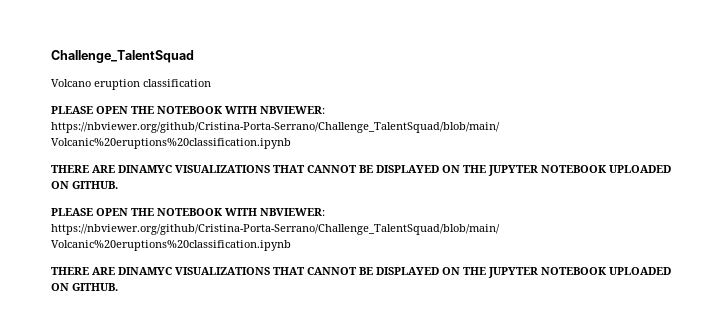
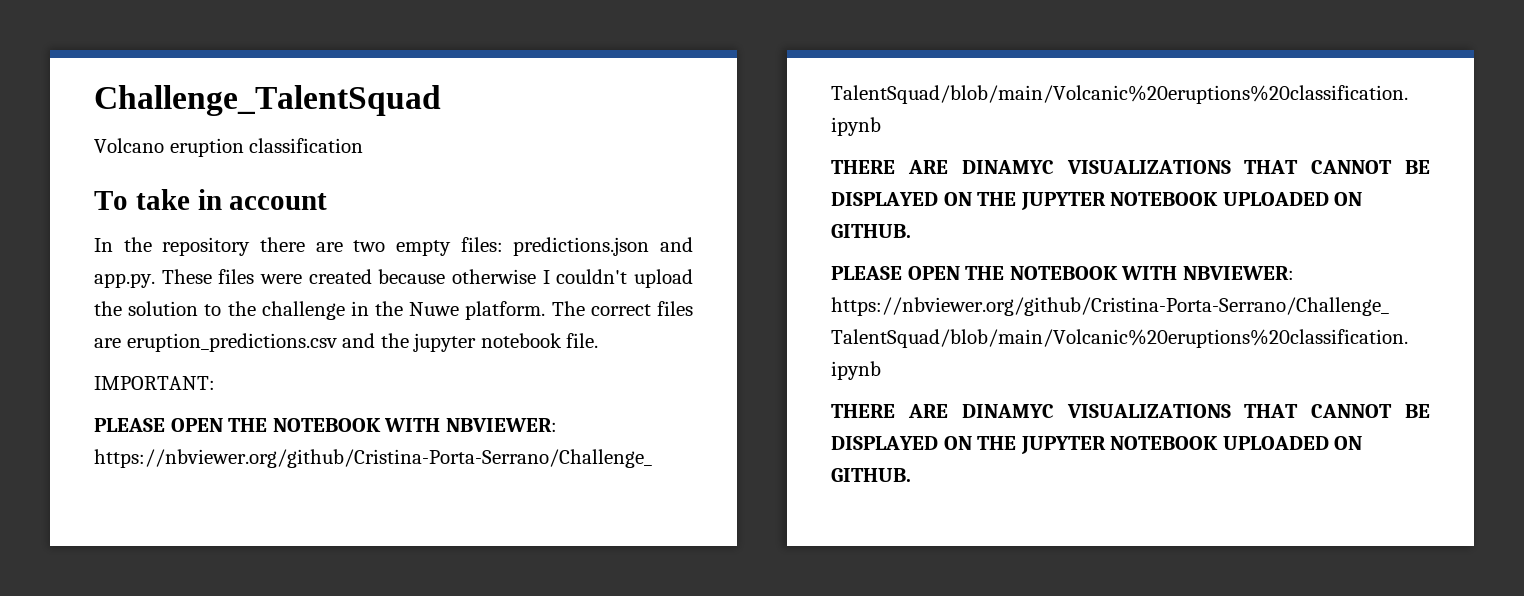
+ To take in account
+ In the repository there are two empty files: predictions.json and app.py. These files were created because otherwise I couldn't upload the solution to the challenge in the Nuwe platform. The correct files are eruption_predictions.csv and the jupyter notebook file.
+ IMPORTANT:

